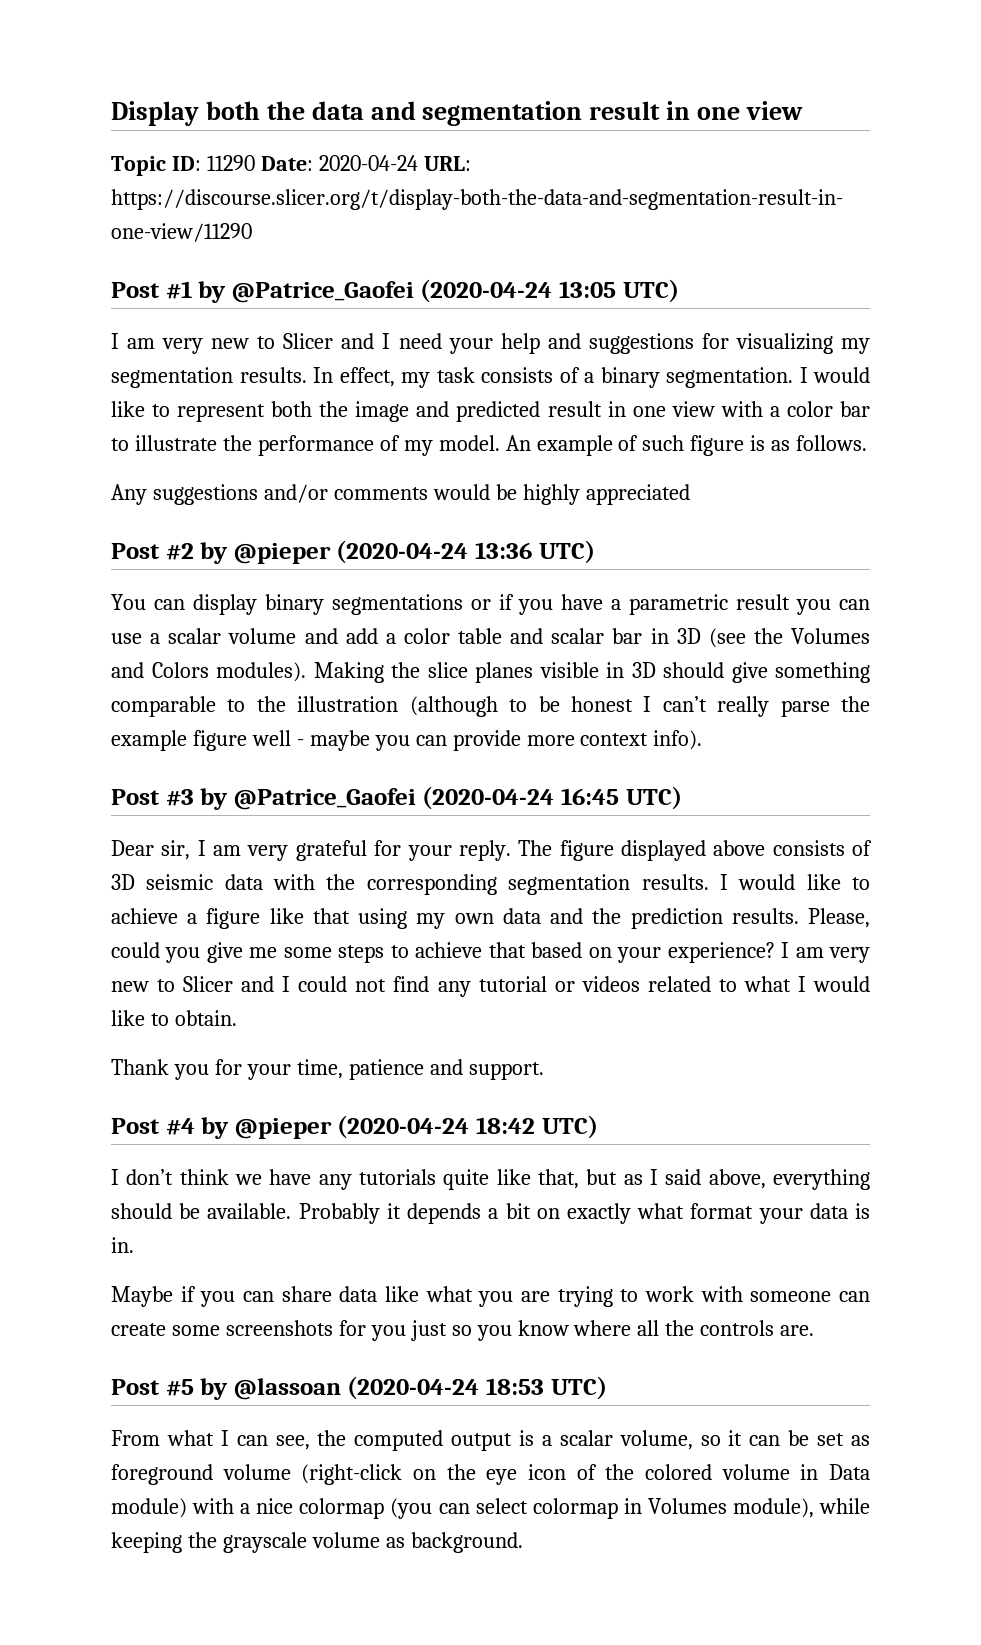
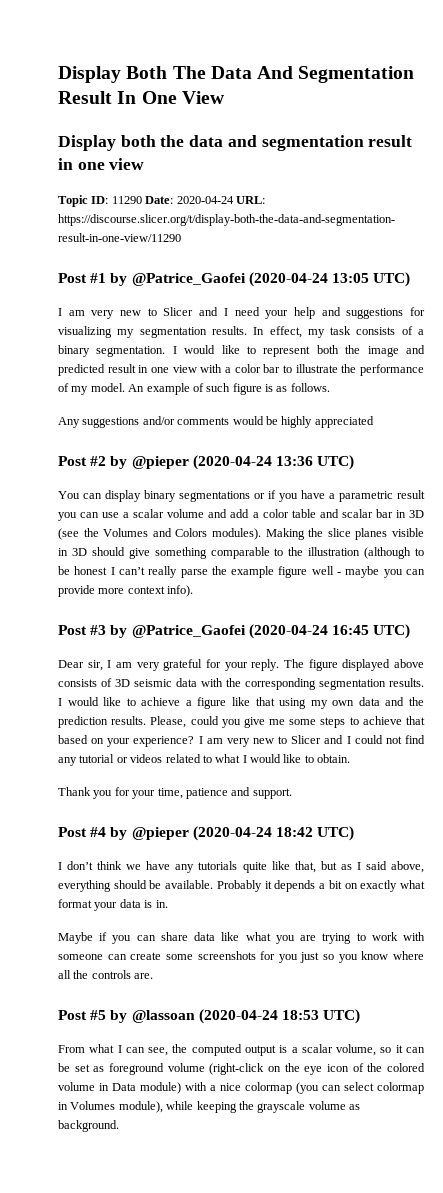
+ Display Both The Data And Segmentation Result In One View

